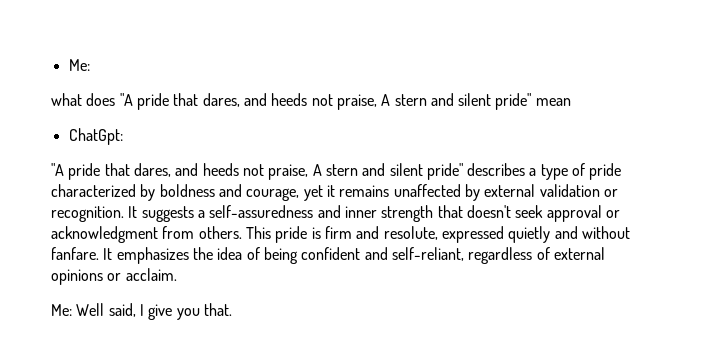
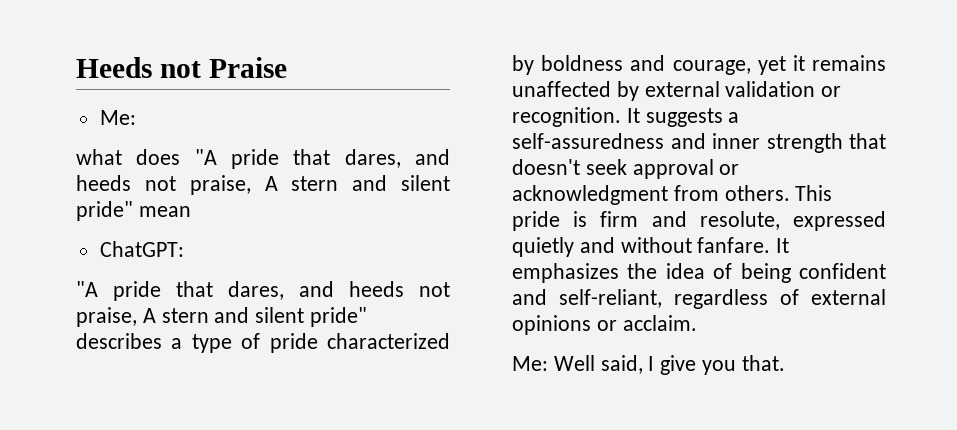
+ Heeds not Praise
- ChatGpt:
+ ChatGPT:

